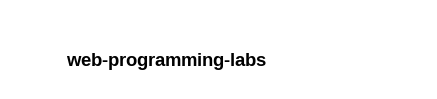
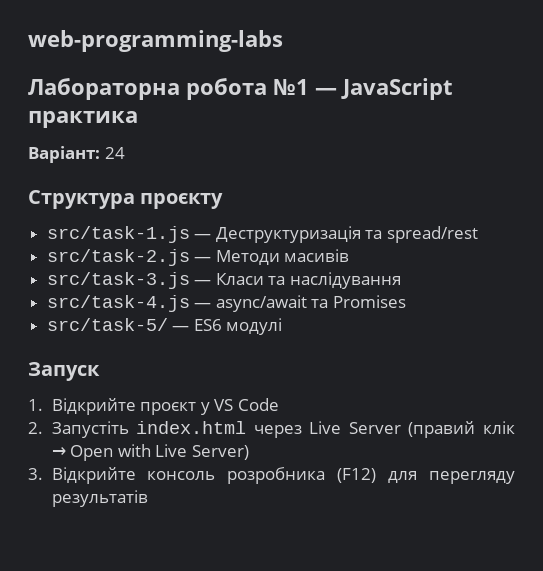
+ Лабораторна робота №1 — JavaScript практика
+ Варіант: 24
+ Структура проєкту
+ src/task-1.js — Деструктуризація та spread/rest
+ src/task-2.js — Методи масивів
+ src/task-3.js — Класи та наслідування
+ src/task-4.js — async/await та Promises
+ src/task-5/ — ES6 модулі
+ Запуск
+ 1. Відкрийте проєкт у VS Code
+ 2. Запустіть index.html через Live Server (правий клік → Open with Live Server)
+ 3. Відкрийте консоль розробника (F12) для перегляду результатів

